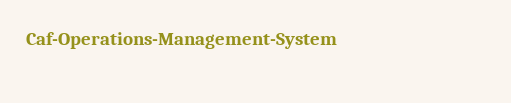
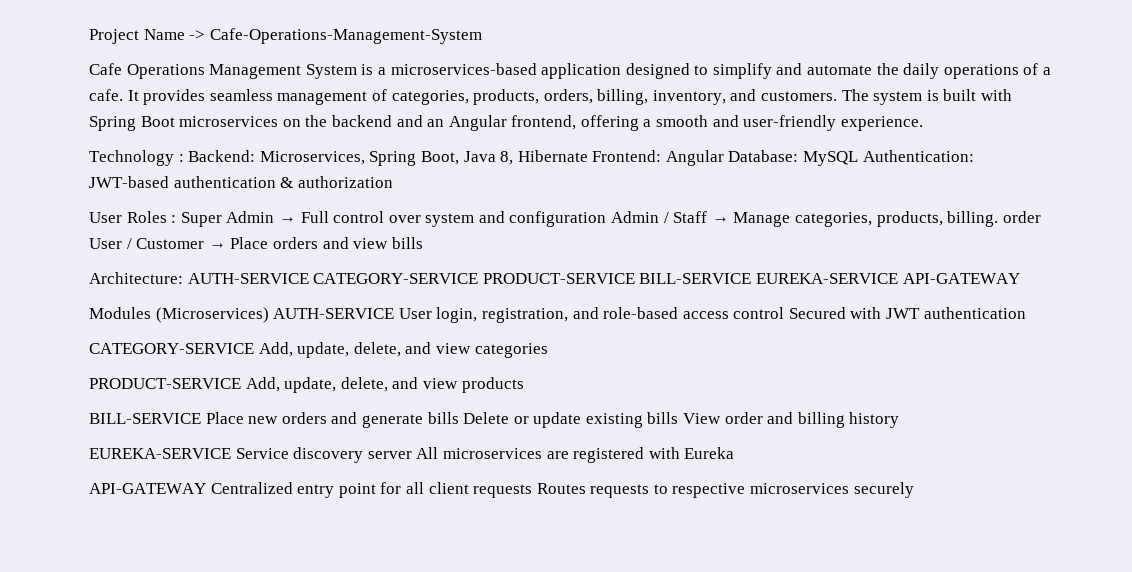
- Caf-Operations-Management-System
+ Project Name -> Cafe-Operations-Management-System
+ Cafe Operations Management System is a microservices-based application designed to simplify and automate the daily operations of a cafe. It provides seamless management of categories, products, orders, billing, inventory, and customers. The system is built with Spring Boot microservices on the backend and an Angular frontend, offering a smooth and user-friendly experience.
+ Technology : Backend: Microservices, Spring Boot, Java 8, Hibernate Frontend: Angular Database: MySQL Authentication: JWT-based authentication & authorization
+ User Roles : Super Admin → Full control over system and configuration Admin / Staff → Manage categories, products, billing. order User / Customer → Place orders and view bills
+ Architecture: AUTH-SERVICE CATEGORY-SERVICE PRODUCT-SERVICE BILL-SERVICE EUREKA-SERVICE API-GATEWAY
+ Modules (Microservices) AUTH-SERVICE User login, registration, and role-based access control Secured with JWT authentication
+ CATEGORY-SERVICE Add, update, delete, and view categories
+ PRODUCT-SERVICE Add, update, delete, and view products
+ BILL-SERVICE Place new orders and generate bills Delete or update existing bills View order and billing history
+ EUREKA-SERVICE Service discovery server All microservices are registered with Eureka
+ API-GATEWAY Centralized entry point for all client requests Routes requests to respective microservices securely

